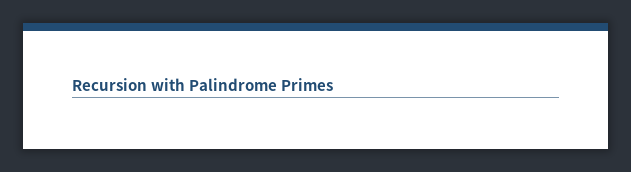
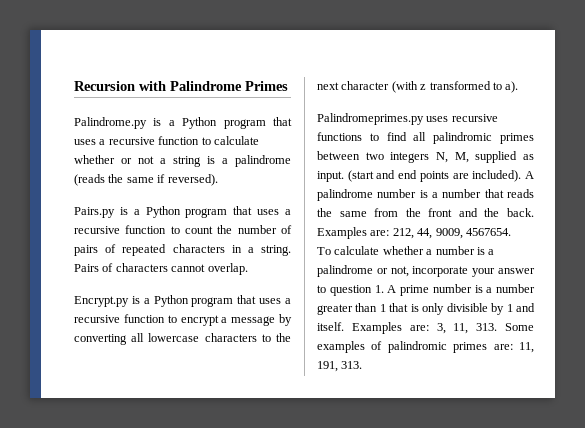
+ Palindrome.py is a Python program that uses a recursive function to calculate whether or not a string is a palindrome (reads the same if reversed).
+ Pairs.py is a Python program that uses a recursive function to count the number of pairs of repeated characters in a string. Pairs of characters cannot overlap.
+ Encrypt.py is a Python program that uses a recursive function to encrypt a message by converting all lowercase characters to the next character (with z transformed to a).
+ Palindromeprimes.py uses recursive functions to find all palindromic primes between two integers N, M, supplied as input. (start and end points are included). A palindrome number is a number that reads the same from the front and the back. Examples are: 212, 44, 9009, 4567654.
+ To calculate whether a number is a palindrome or not, incorporate your answer to question 1. A prime number is a number greater than 1 that is only divisible by 1 and itself. Examples are: 3, 11, 313. Some examples of palindromic primes are: 11, 191, 313.

